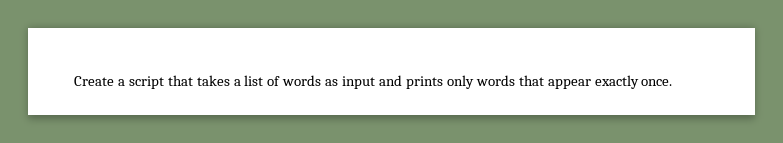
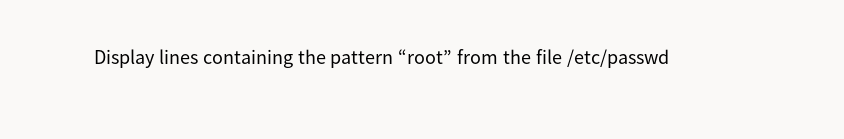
- Create a script that takes a list of words as input and prints only words that appear exactly once.
+ Display lines containing the pattern “root” from the file /etc/passwd

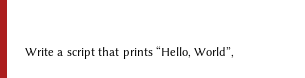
- Display lines containing the pattern “root” from the file /etc/passwd
+ Write a script that prints “Hello, World”,

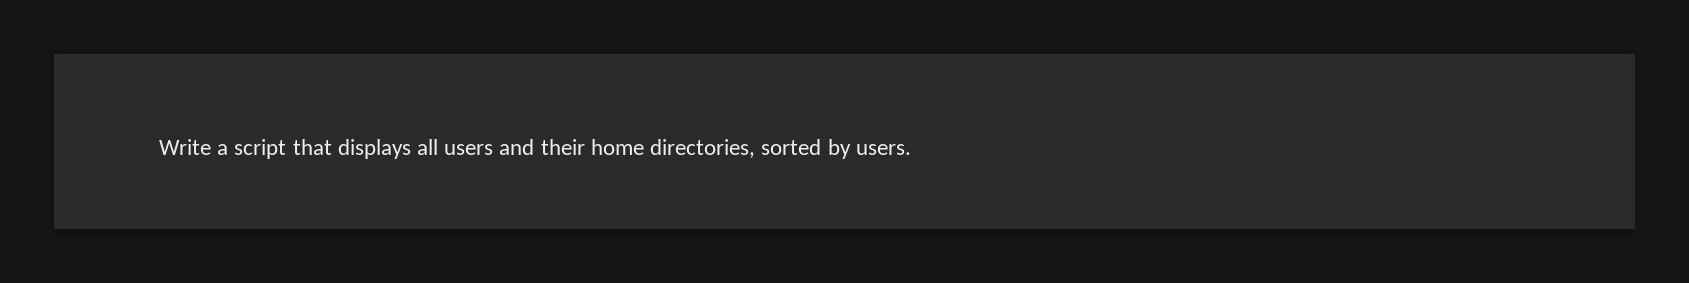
- Write a script that prints “Hello, World”,
+ Write a script that displays all users and their home directories, sorted by users.

